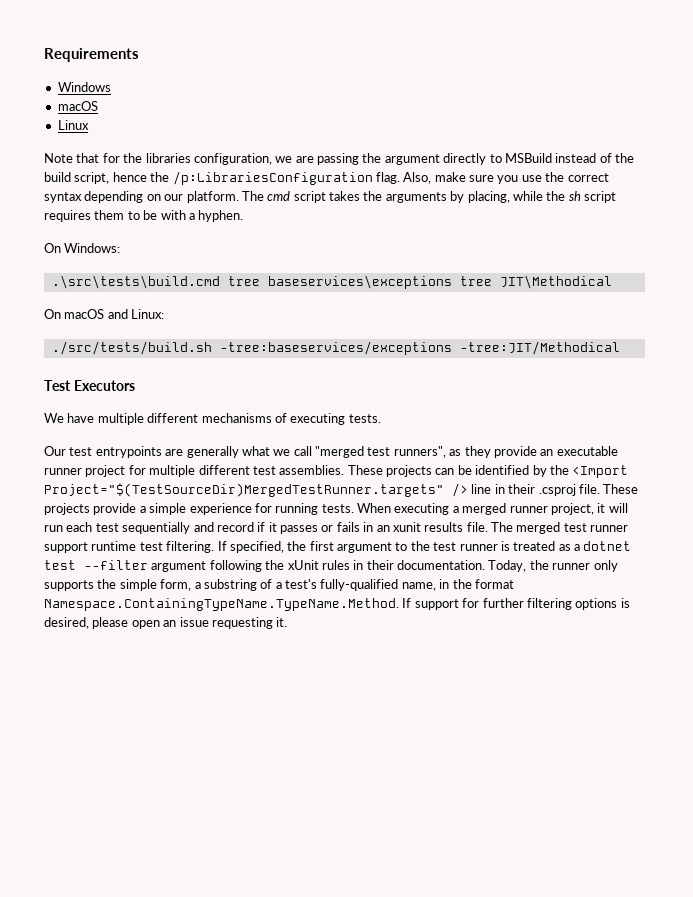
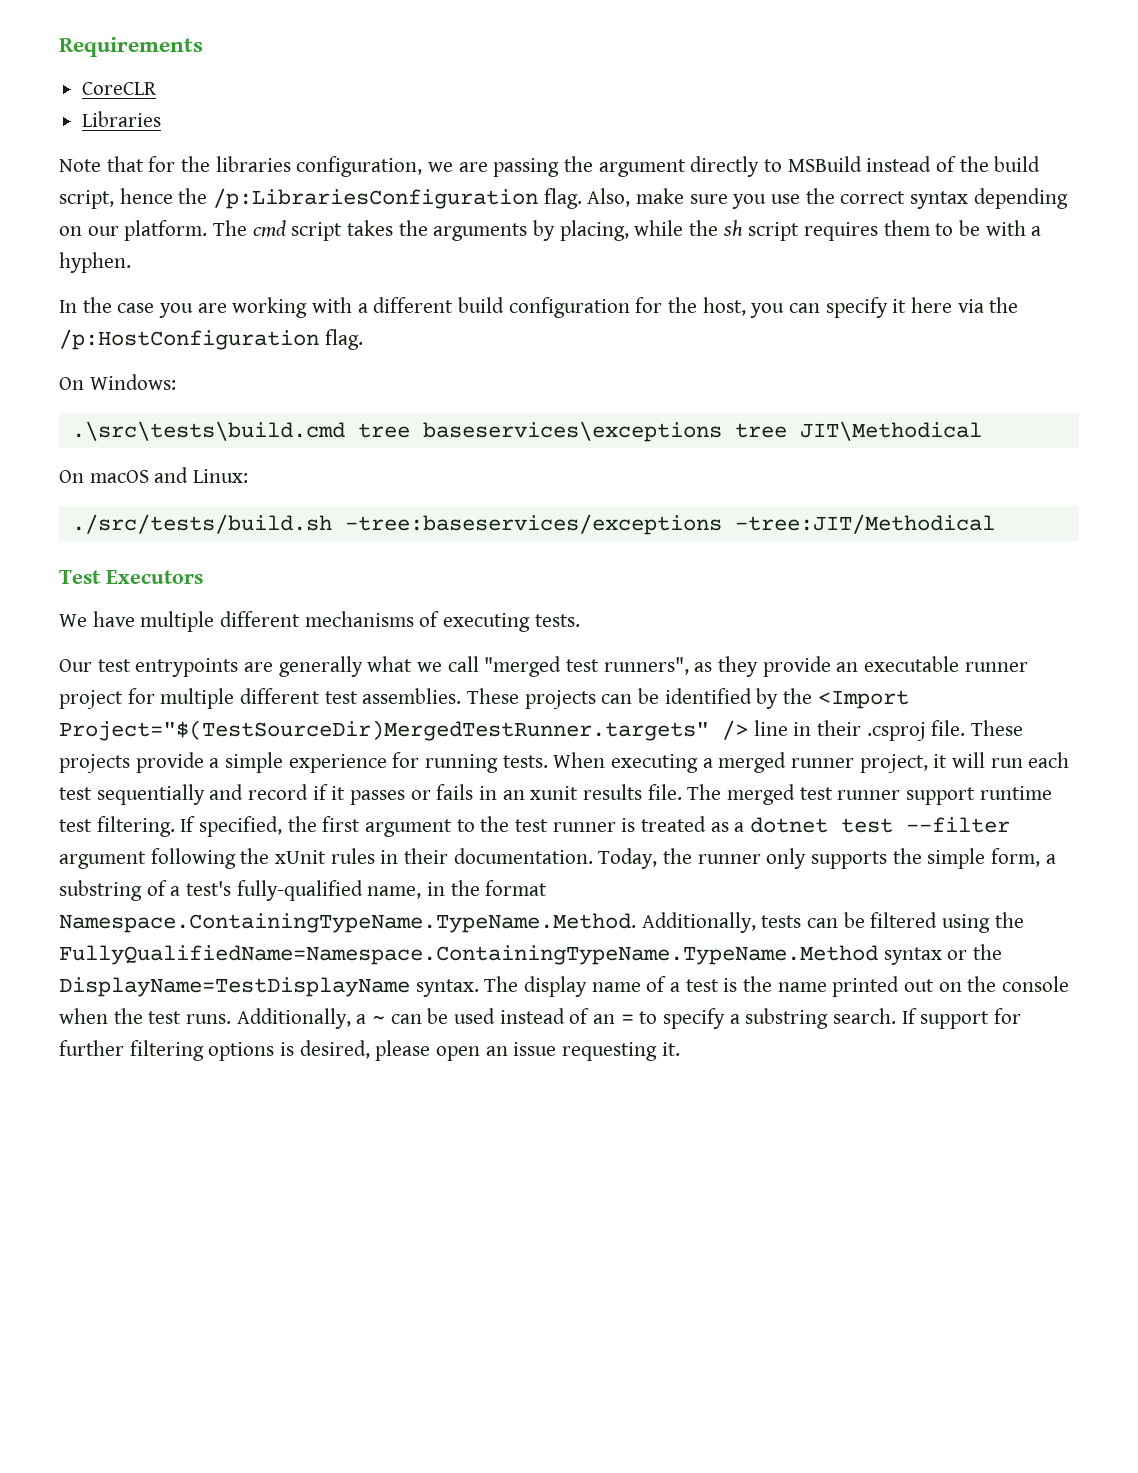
- Windows
- macOS
- Linux
+ CoreCLR
+ Libraries
+ In the case you are working with a different build configuration for the host, you can specify it here via the /p:HostConfiguration flag.
- Today, the runner only supports the simple form, a substring of a test's fully-qualified name, in the format Namespace.ContainingTypeName.TypeName.Method. If support for further filtering options is desired, please open an issue requesting it.
+ Today, the runner only supports the simple form, a substring of a test's fully-qualified name, in the format Namespace.ContainingTypeName.TypeName.Method. Additionally, tests can be filtered using the FullyQualifiedName=Namespace.ContainingTypeName.TypeName.Method syntax or the DisplayName=TestDisplayName syntax. The display name of a test is the name printed out on the console when the test runs. Additionally, a ~ can be used instead of an = to specify a substring search. If support for further filtering options is desired, please open an issue requesting it.

